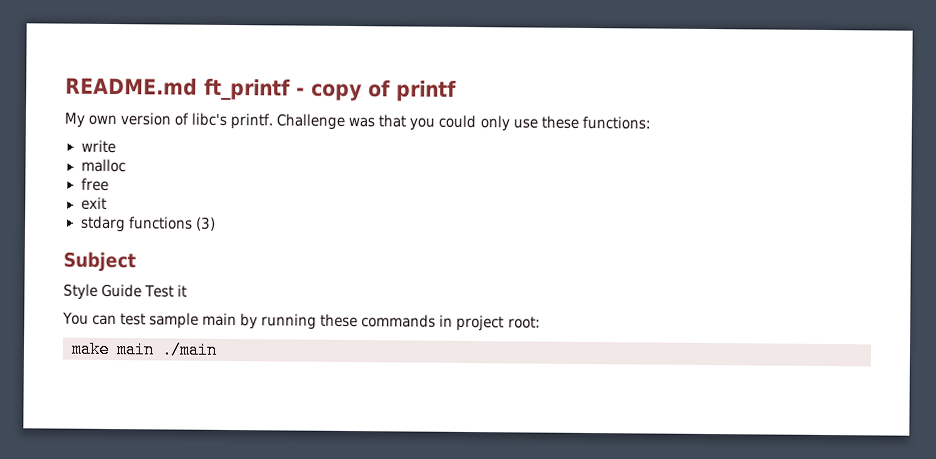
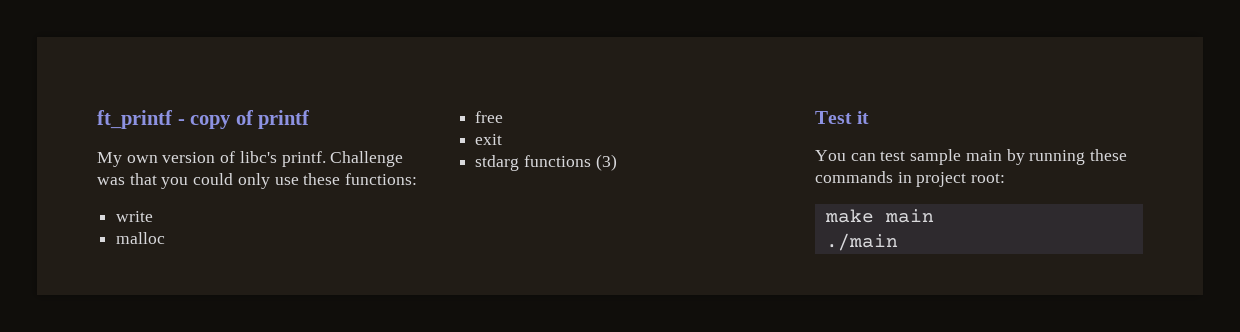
- README.md ft_printf - copy of printf
+ ft_printf - copy of printf
- Subject
- Style Guide Test it
+ Test it
- make main ./main
+ make main
+ ./main

